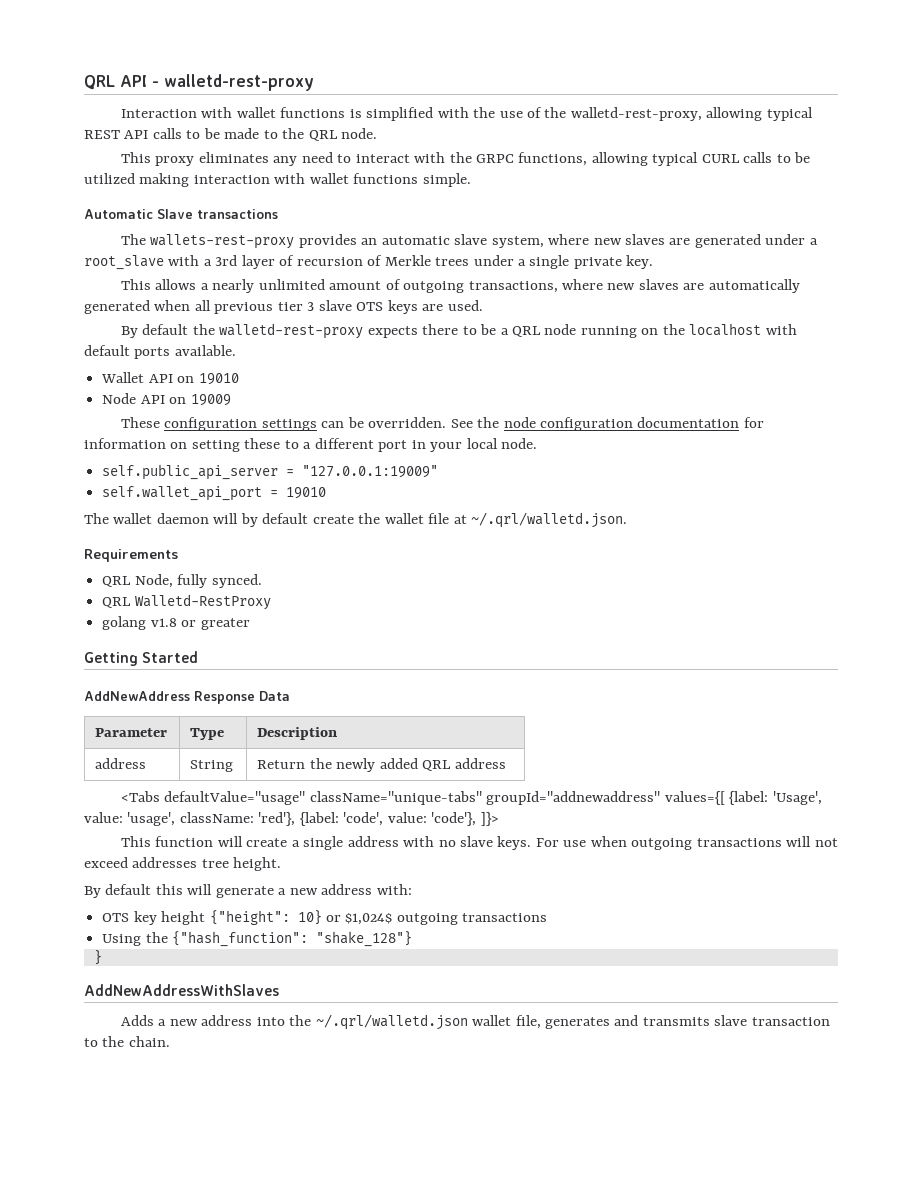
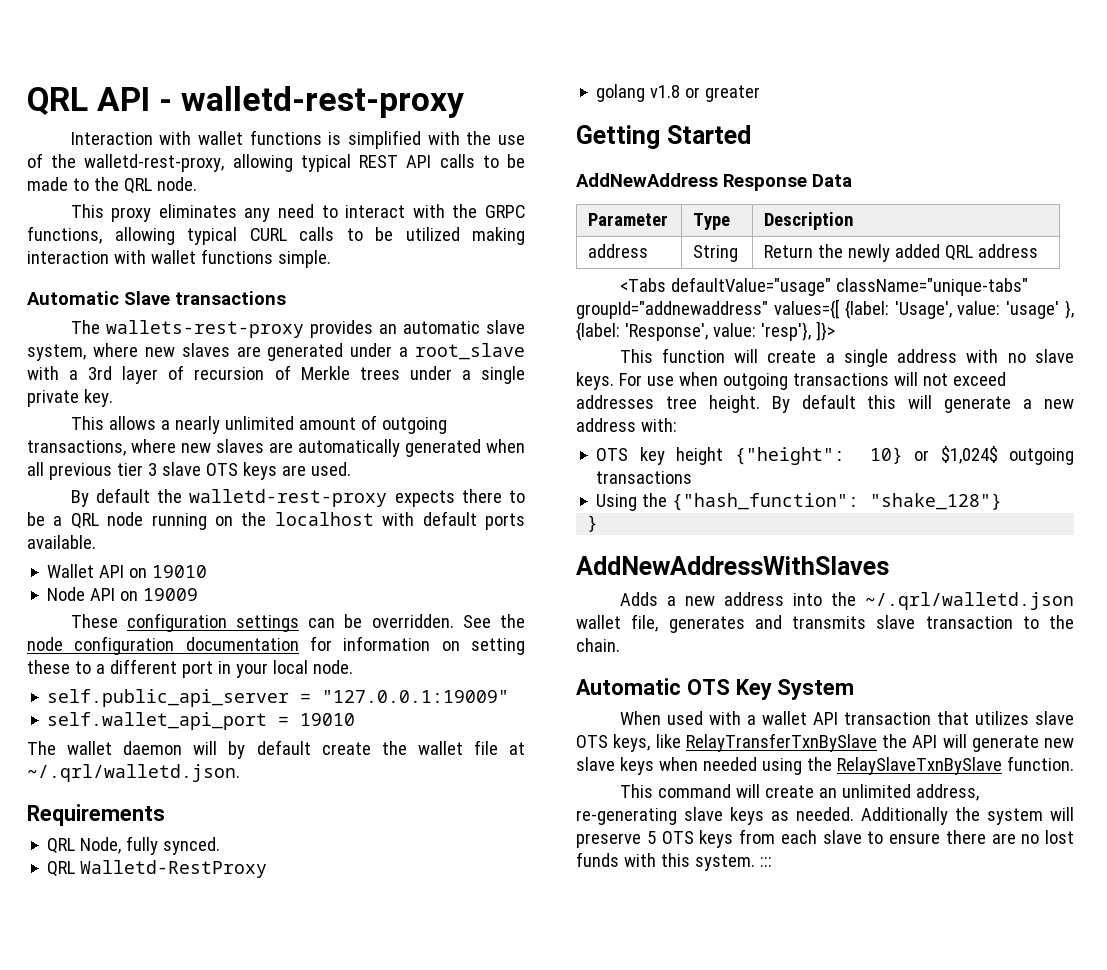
- <Tabs defaultValue="usage" className="unique-tabs" groupId="addnewaddress" values={[ {label: 'Usage', value: 'usage', className: 'red'}, {label: 'code', value: 'code'}, ]}>
+ <Tabs defaultValue="usage" className="unique-tabs" groupId="addnewaddress" values={[ {label: 'Usage', value: 'usage' }, {label: 'Response', value: 'resp'}, ]}>
- For use when outgoing transactions will not exceed addresses tree height.
- By default this will generate a new address with:
+ For use when outgoing transactions will not exceed addresses tree height. By default this will generate a new address with:
+ Automatic OTS Key System
+ When used with a wallet API transaction that utilizes slave OTS keys, like RelayTransferTxnBySlave the API will generate new slave keys when needed using the RelaySlaveTxnBySlave function.
+ This command will create an unlimited address, re-generating slave keys as needed. Additionally the system will preserve 5 OTS keys from each slave to ensure there are no lost funds with this system. :::

